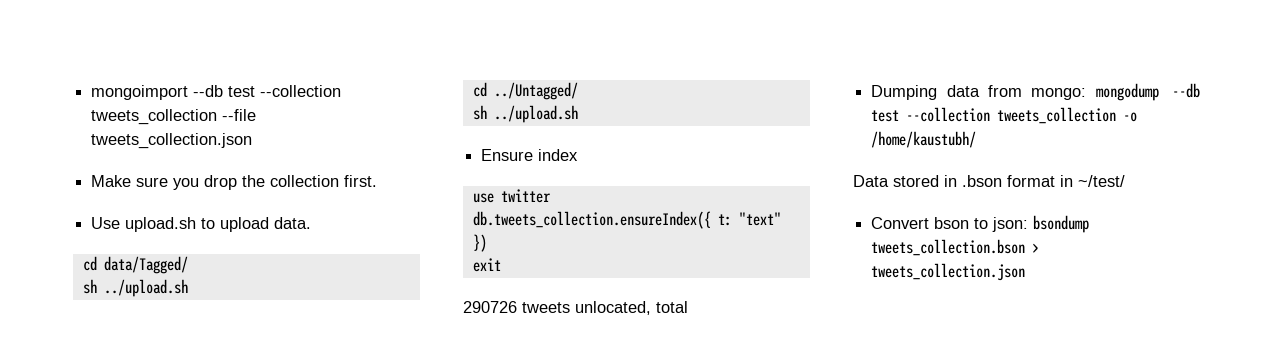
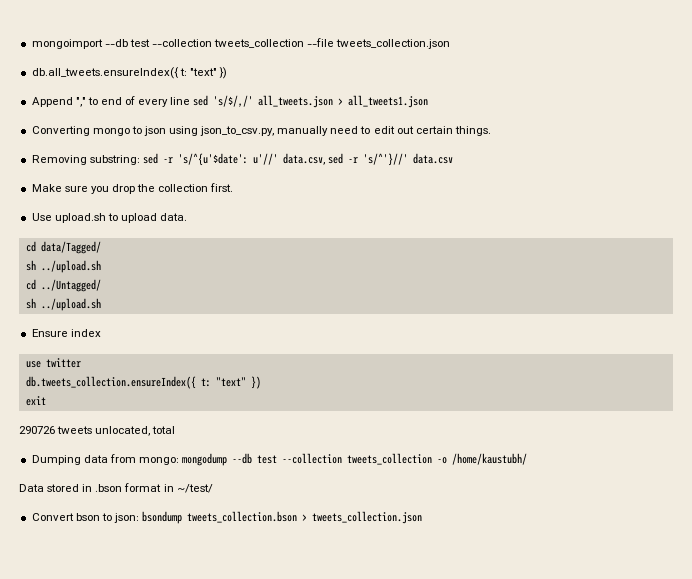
+ db.all_tweets.ensureIndex({ t: "text" })
+ Append "," to end of every line sed 's/$/,/' all_tweets.json > all_tweets1.json
+ Converting mongo to json using json_to_csv.py, manually need to edit out certain things.
+ Removing substring: sed -r 's/^{u'$date': u'//' data.csv, sed -r 's/^'}//' data.csv

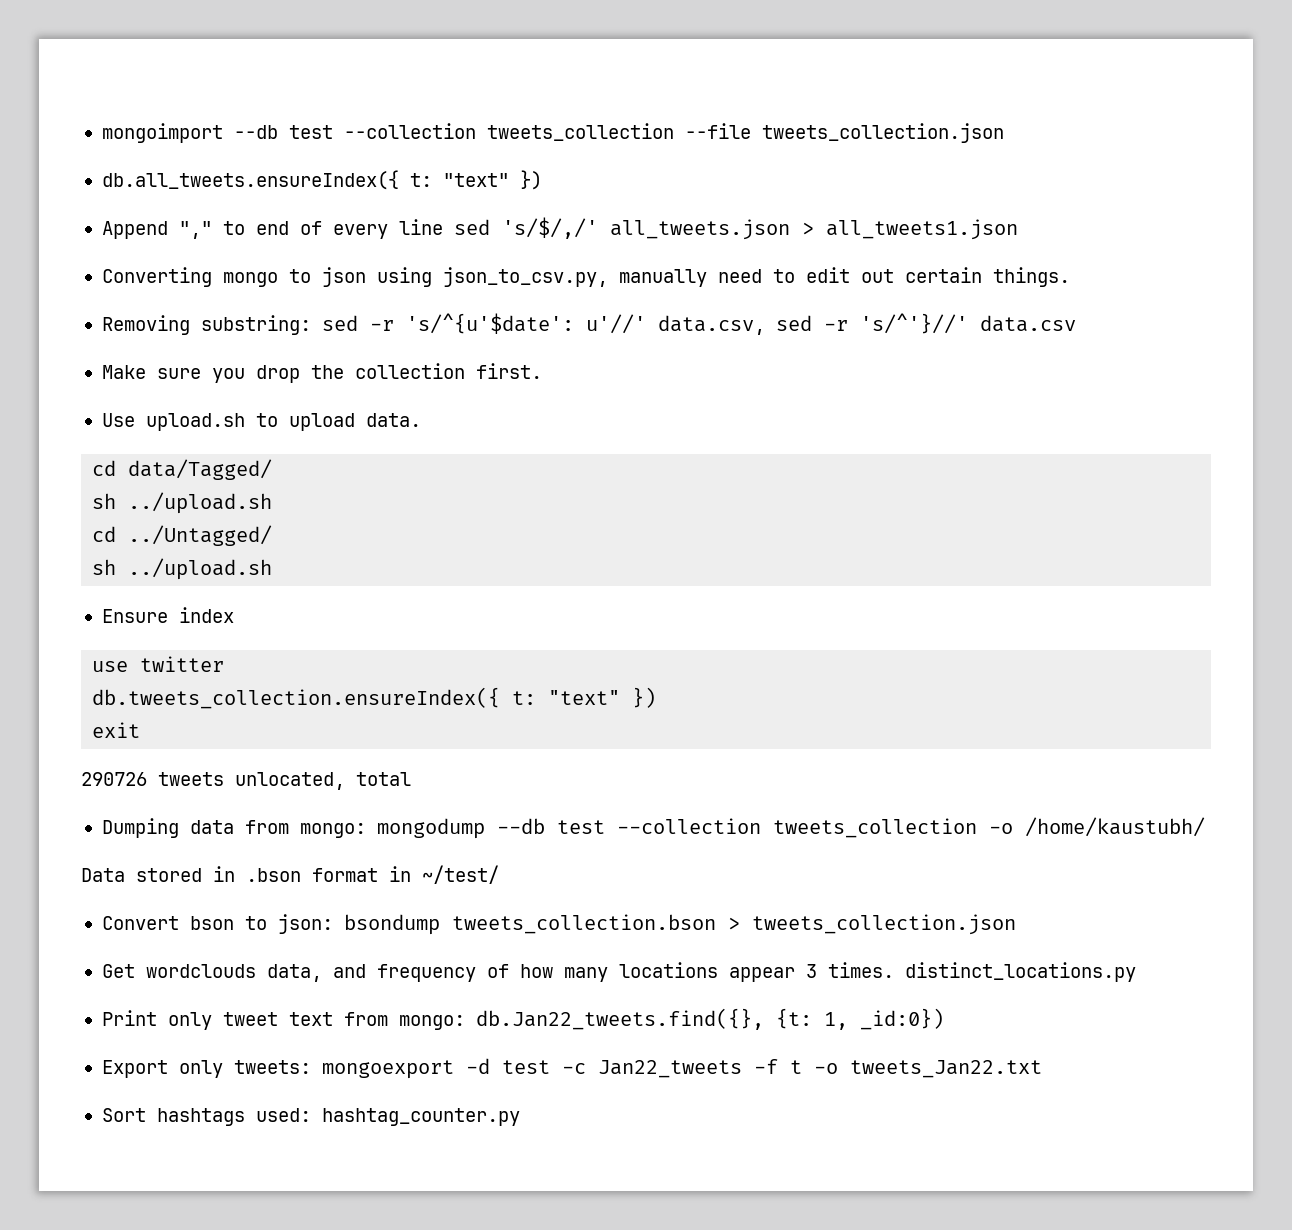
+ Get wordclouds data, and frequency of how many locations appear 3 times. distinct_locations.py
+ Print only tweet text from mongo: db.Jan22_tweets.find({}, {t: 1, _id:0})
+ Export only tweets: mongoexport -d test -c Jan22_tweets -f t -o tweets_Jan22.txt
+ Sort hashtags used: hashtag_counter.py

